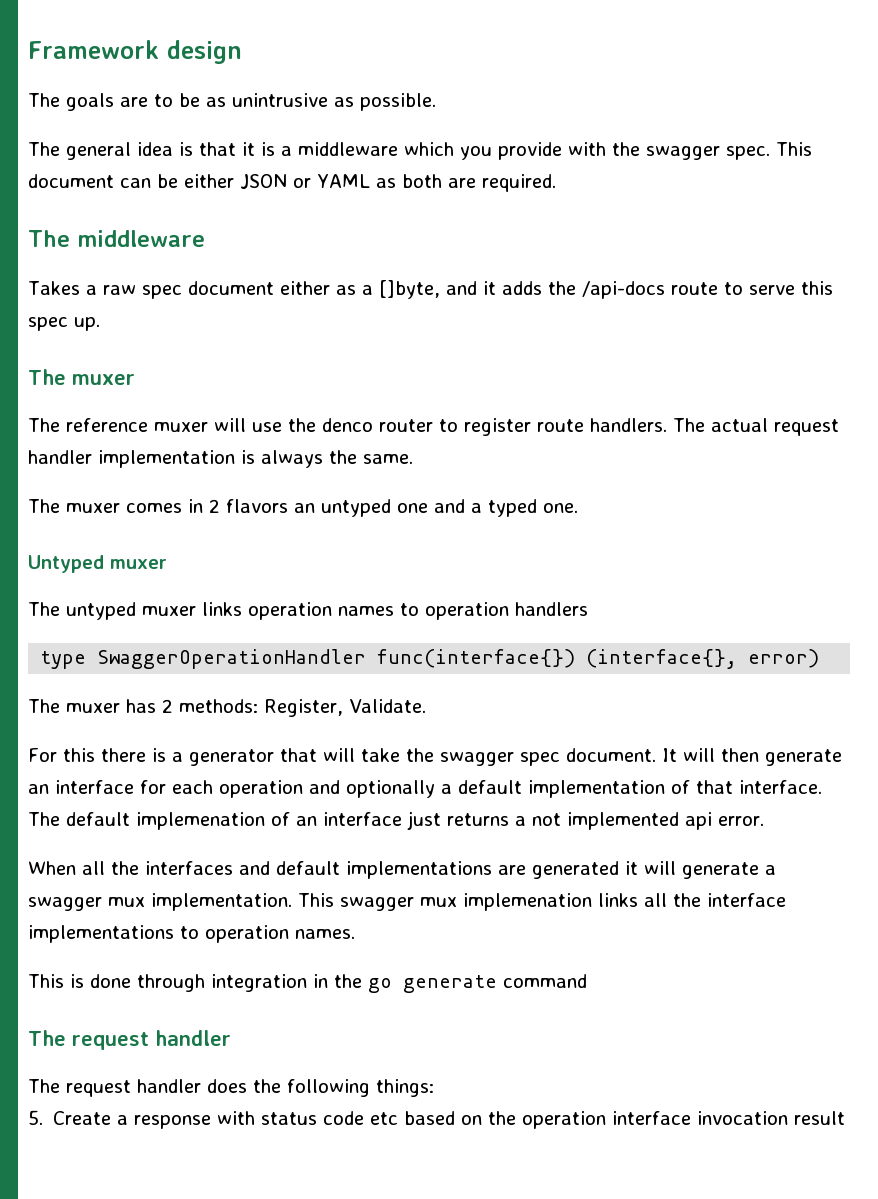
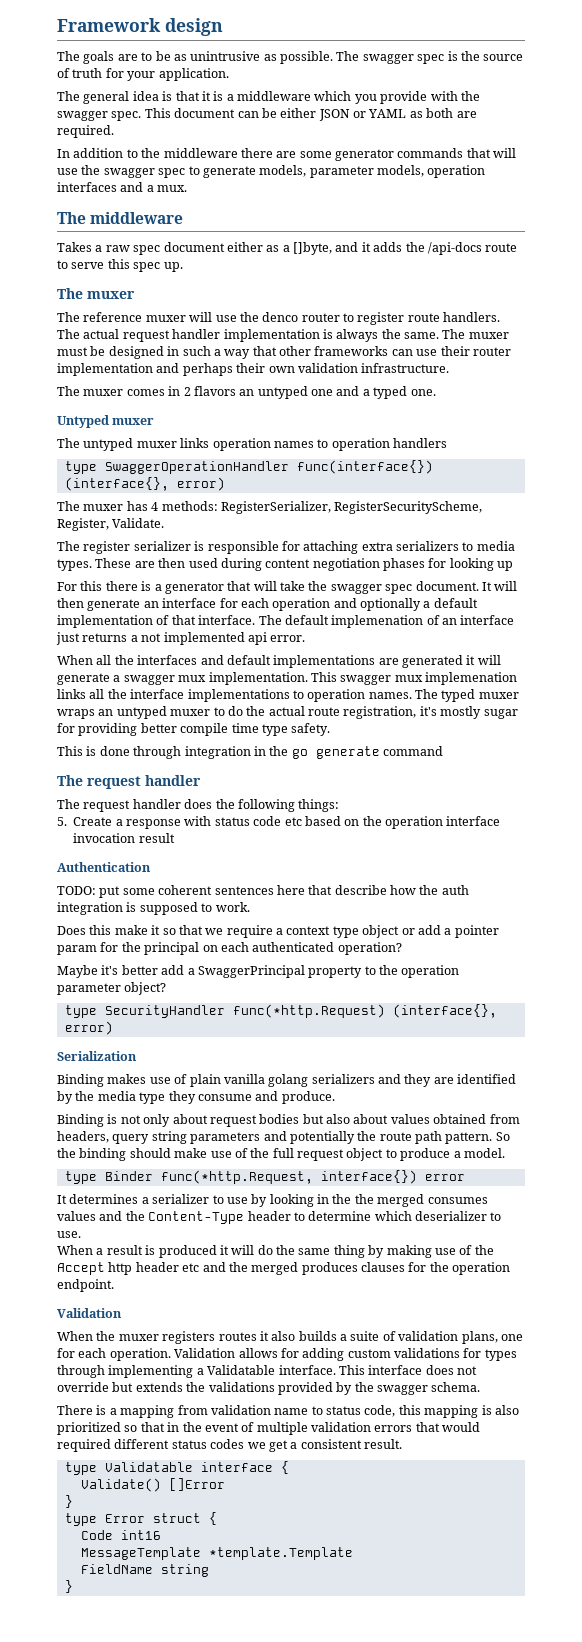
+ The swagger spec is the source of truth for your application.
+ In addition to the middleware there are some generator commands that will use the swagger spec to generate models, parameter models, operation interfaces and a mux.
+ The muxer must be designed in such a way that other frameworks can use their router implementation and perhaps their own validation infrastructure.
- The muxer has 2 methods: Register, Validate.
+ The muxer has 4 methods: RegisterSerializer, RegisterSecurityScheme, Register, Validate.
+ The register serializer is responsible for attaching extra serializers to media types. These are then used during content negotiation phases for looking up
+ The typed muxer wraps an untyped muxer to do the actual route registration, it's mostly sugar for providing better compile time type safety.
+ Authentication
+ TODO: put some coherent sentences here that describe how the auth integration is supposed to work.
+ Does this make it so that we require a context type object or add a pointer param for the principal on each authenticated operation?
+ Maybe it's better add a SwaggerPrincipal property to the operation parameter object?
+ type SecurityHandler func(*http.Request) (interface{}, error)
+ Serialization
+ Binding makes use of plain vanilla golang serializers and they are identified by the media type they consume and produce.
+ Binding is not only about request bodies but also about values obtained from headers, query string parameters and potentially the route path pattern. So the binding should make use of the full request object to produce a model.
+ type Binder func(*http.Request, interface{}) error
+ It determines a serializer to use by looking in the the merged consumes values and the Content-Type header to determine which deserializer to use.
+ When a result is produced it will do the same thing by making use of the Accept http header etc and the merged produces clauses for the operation endpoint.
+ Validation
+ When the muxer registers routes it also builds a suite of validation plans, one for each operation. Validation allows for adding custom validations for types through implementing a Validatable interface. This interface does not override but extends the validations provided by the swagger schema.
+ There is a mapping from validation name to status code, this mapping is also prioritized so that in the event of multiple validation errors that would required different status codes we get a consistent result.
+ type Validatable interface {
+ Validate() []Error
+ }
+ type Error struct {
+ Code int16
+ MessageTemplate *template.Template
+ FieldName string
+ }

